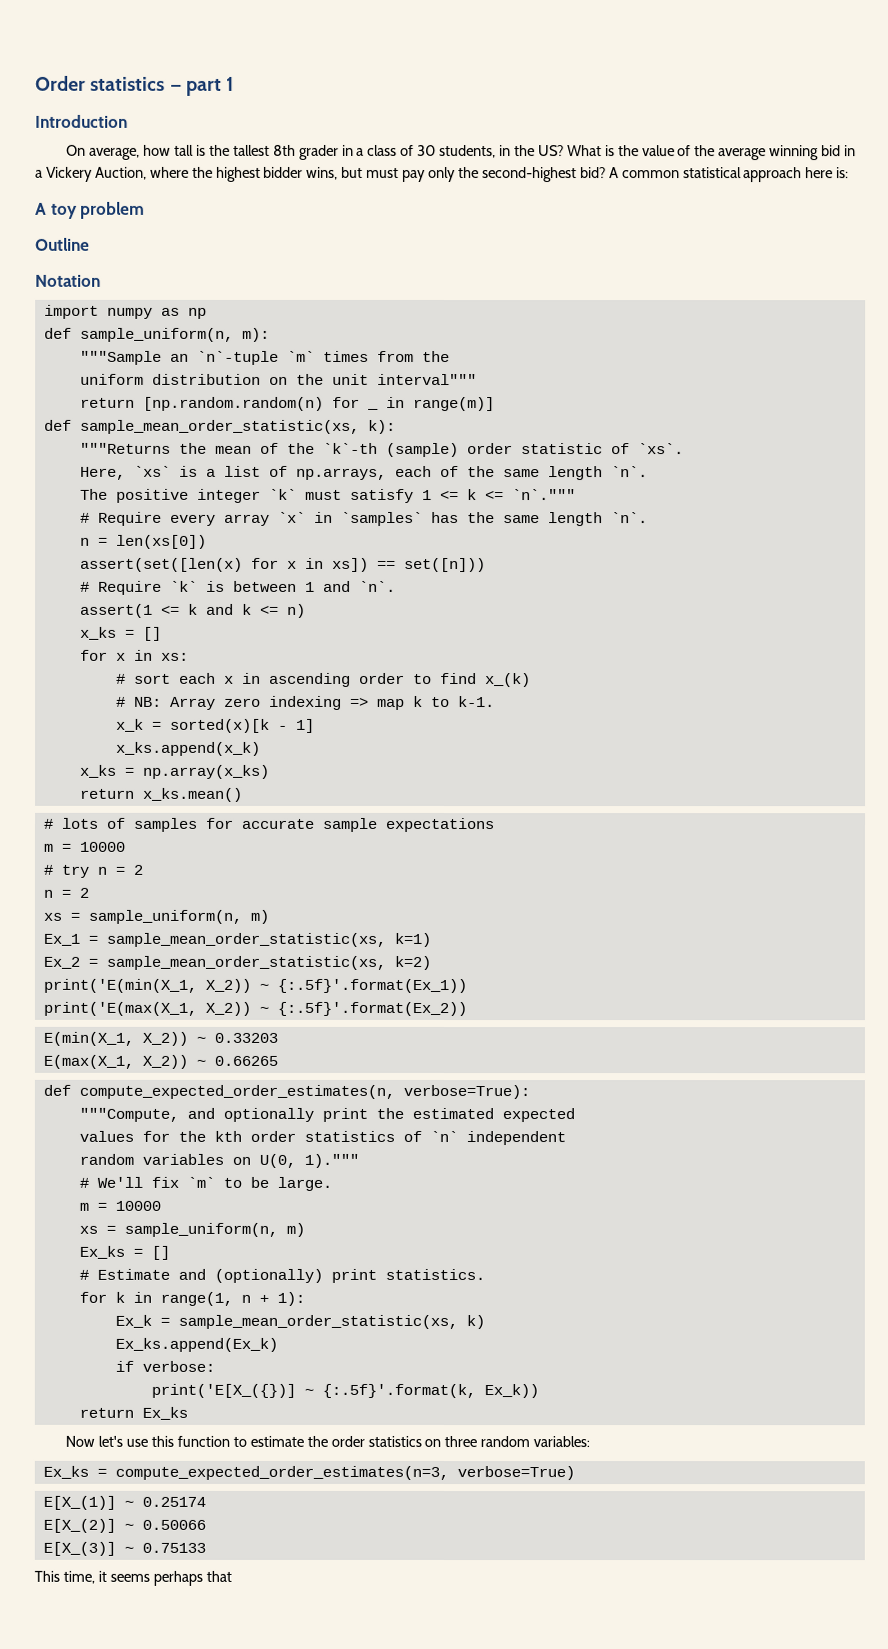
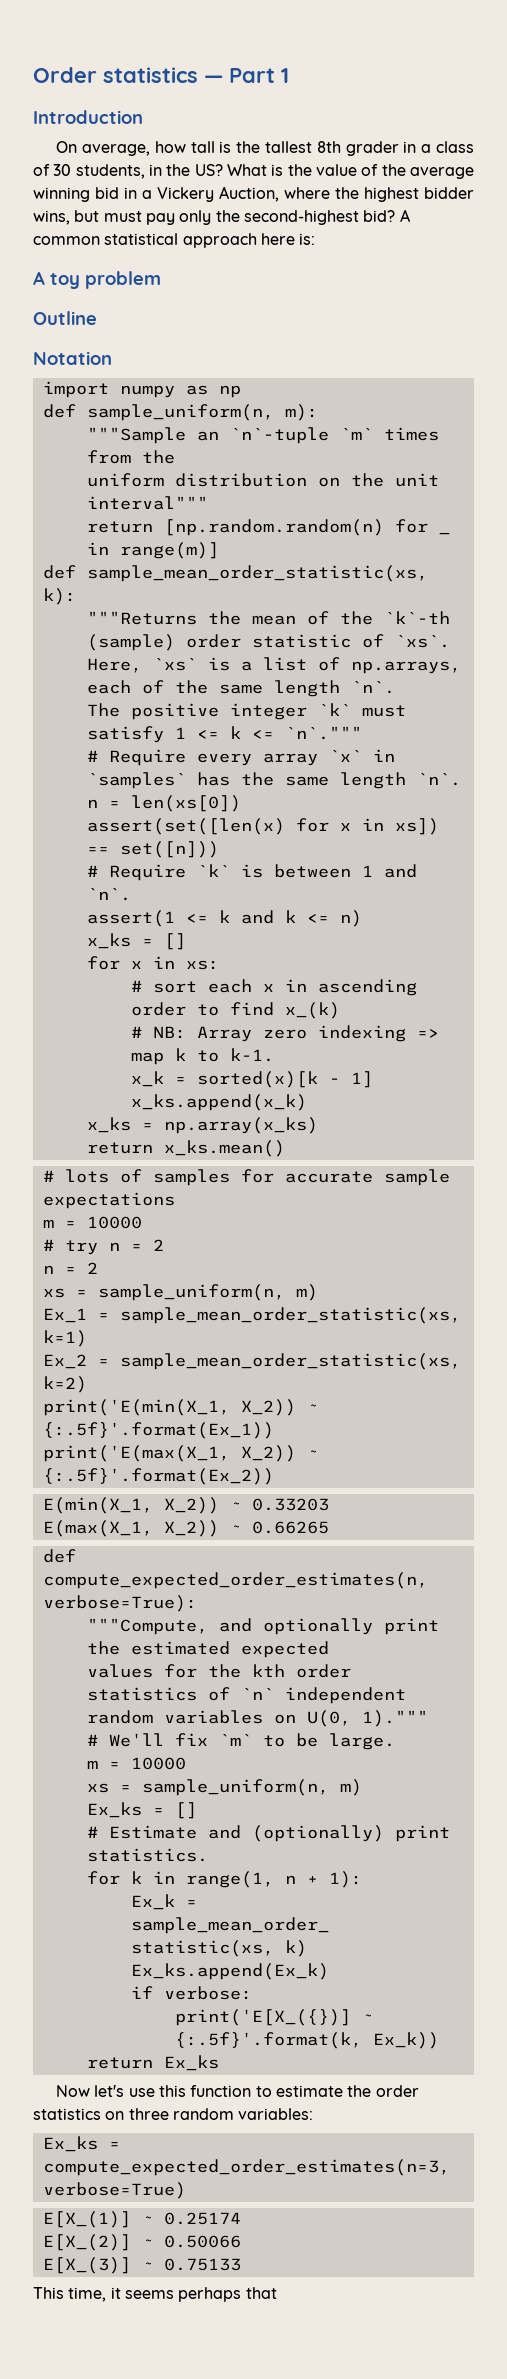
- Order statistics — part 1
+ Order statistics — Part 1

